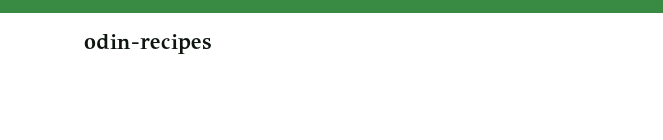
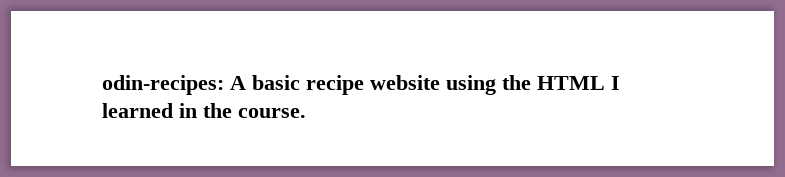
- odin-recipes
+ odin-recipes: A basic recipe website using the HTML I learned in the course.

